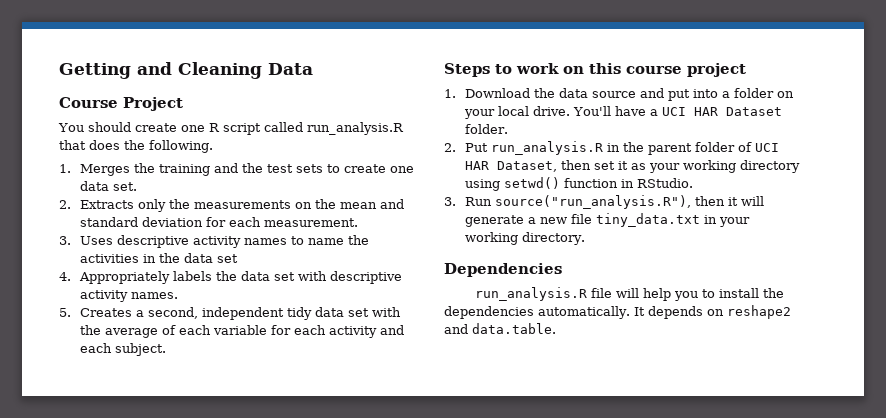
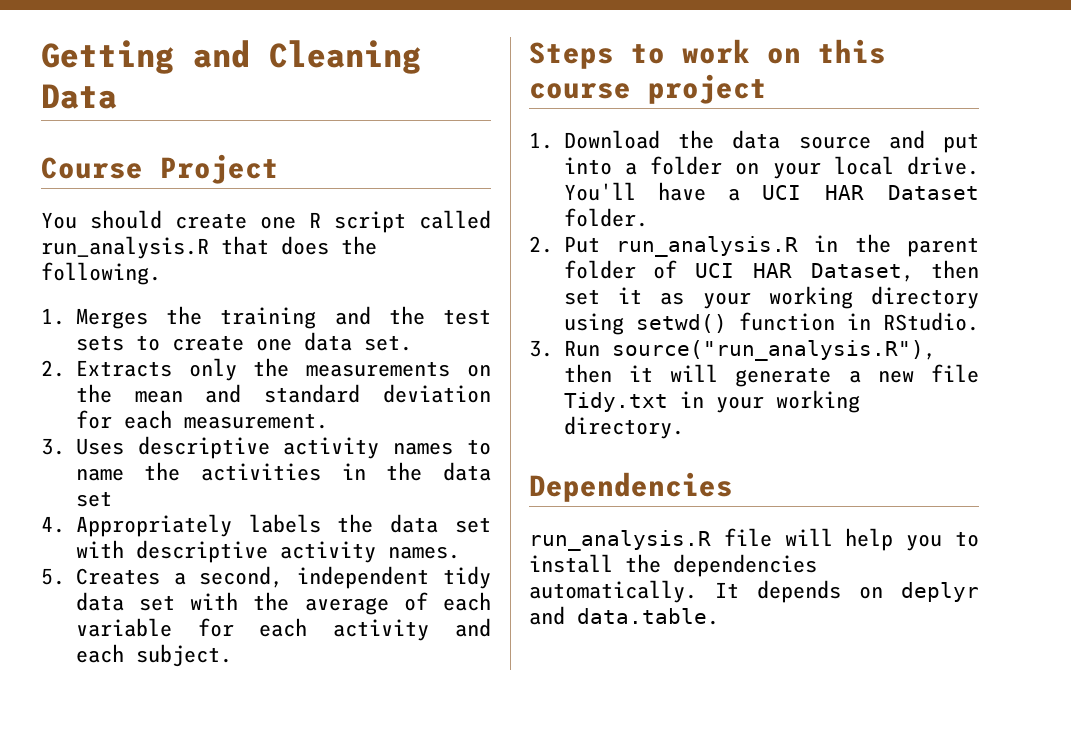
- 3. Run source("run_analysis.R"), then it will generate a new file tiny_data.txt in your working directory.
+ 3. Run source("run_analysis.R"), then it will generate a new file Tidy.txt in your working directory.
- It depends on reshape2 and data.table.
+ It depends on deplyr and data.table.

